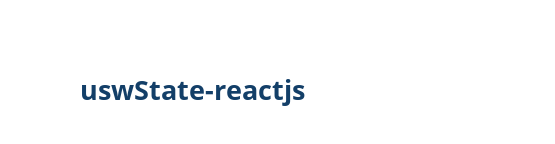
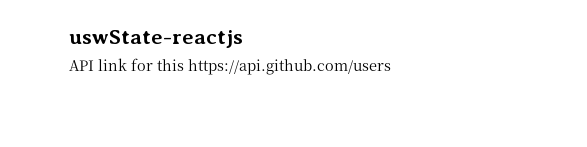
+ API link for this https://api.github.com/users

